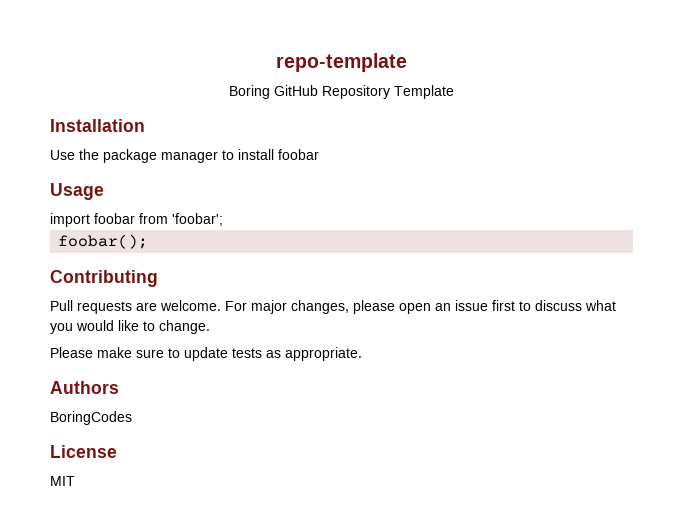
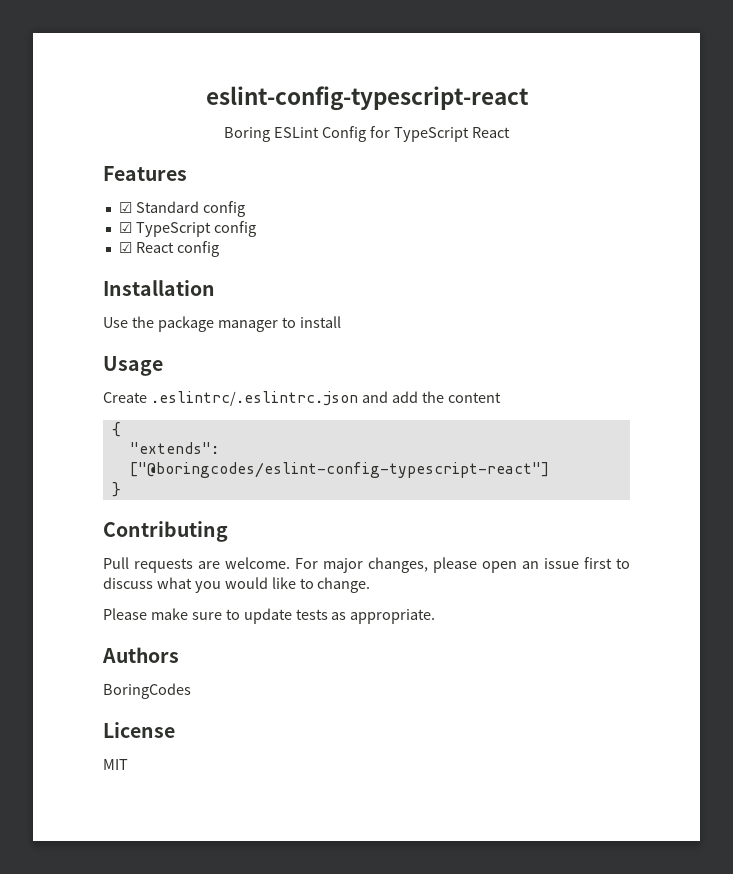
- repo-template
+ eslint-config-typescript-react
- Boring GitHub Repository Template
+ Boring ESLint Config for TypeScript React
+ Features
+ ☑ Standard config
+ ☑ TypeScript config
+ ☑ React config
- Use the package manager to install foobar
+ Use the package manager to install
- import foobar from 'foobar';
- foobar();
+ Create .eslintrc/.eslintrc.json and add the content
+ {
+ "extends": ["@boringcodes/eslint-config-typescript-react"]
+ }

